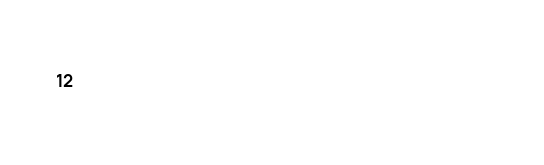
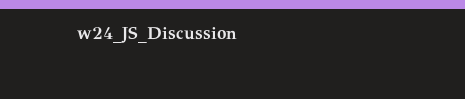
- 12
+ w24_JS_Discussion

